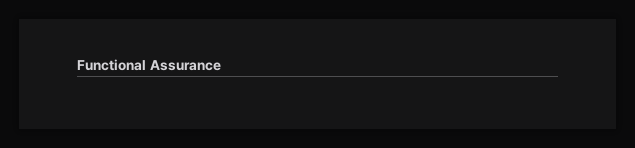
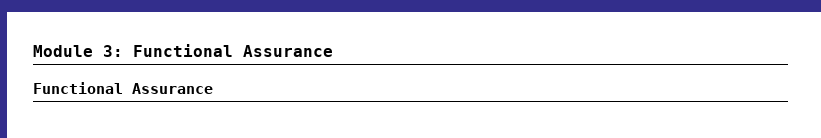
+ Module 3: Functional Assurance

